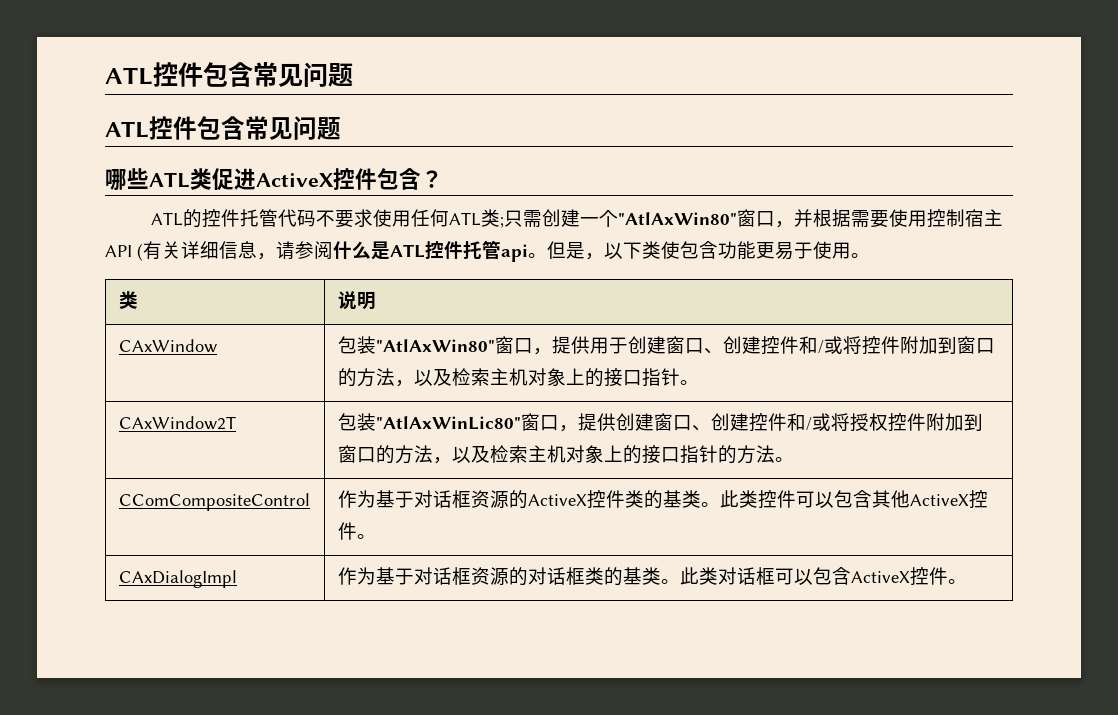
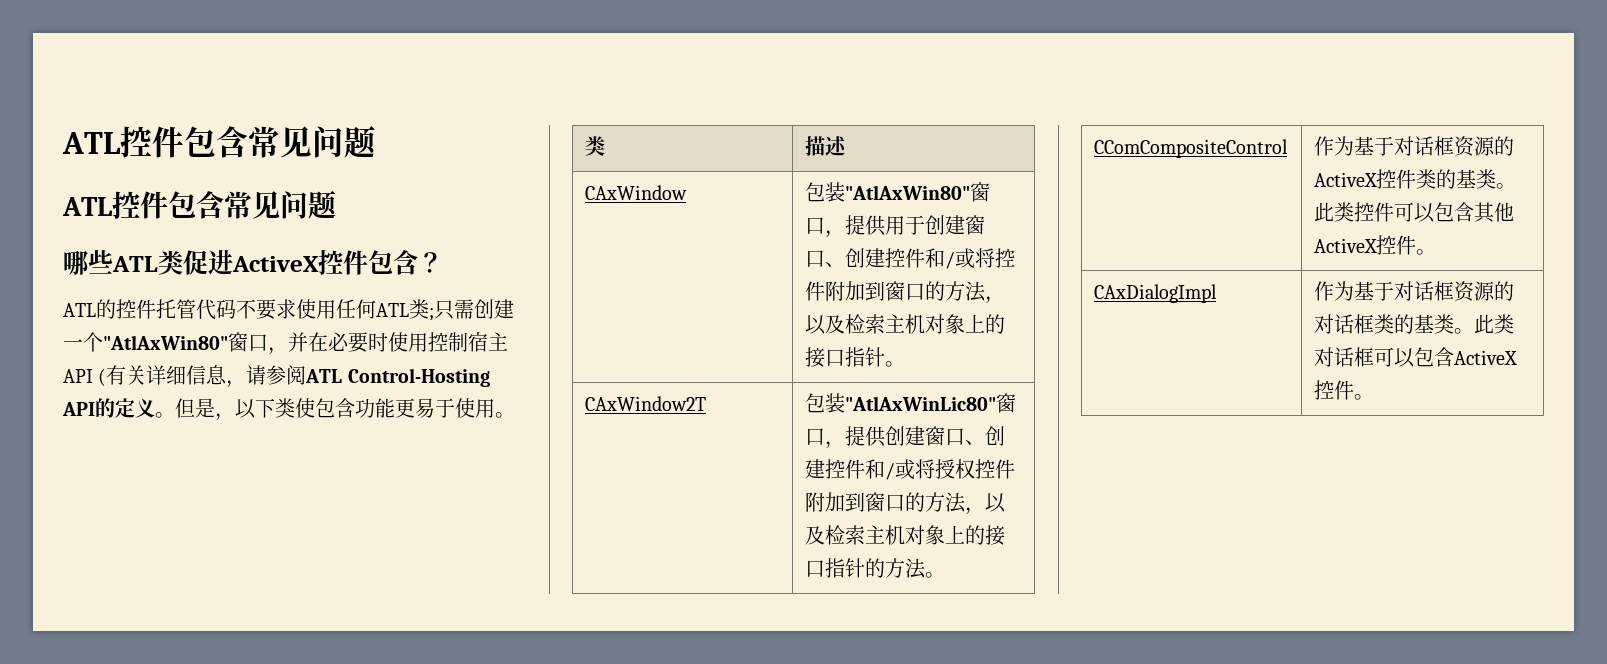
- ATL的控件托管代码不要求使用任何ATL类;只需创建一个"AtlAxWin80"窗口，并根据需要使用控制宿主API (有关详细信息，请参阅什么是ATL控件托管api。
+ ATL的控件托管代码不要求使用任何ATL类;只需创建一个"AtlAxWin80"窗口，并在必要时使用控制宿主API (有关详细信息，请参阅ATL Control-Hosting API的定义。
- 类 | 说明
+ 类 | 描述

